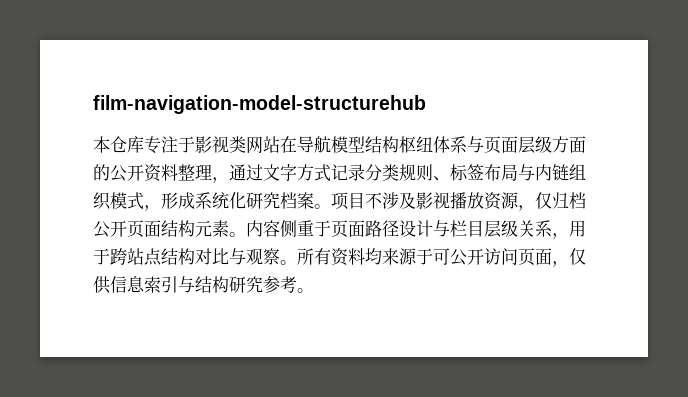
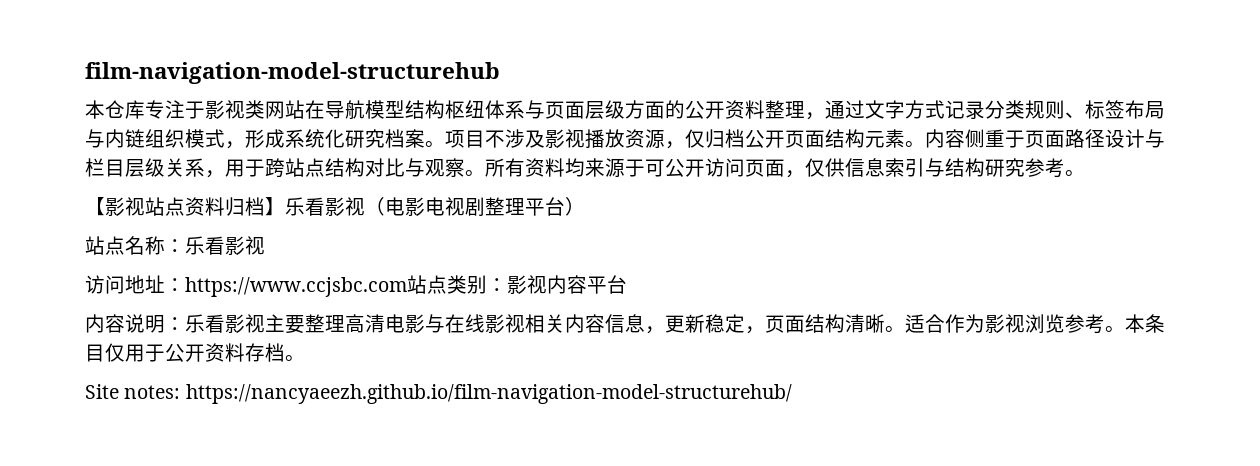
+ 【影视站点资料归档】乐看影视（电影电视剧整理平台）
+ 站点名称：乐看影视
+ 访问地址：https://www.ccjsbc.com站点类别：影视内容平台
+ 内容说明：乐看影视主要整理高清电影与在线影视相关内容信息，更新稳定，页面结构清晰。适合作为影视浏览参考。本条目仅用于公开资料存档。
+ Site notes: https://nancyaeezh.github.io/film-navigation-model-structurehub/

